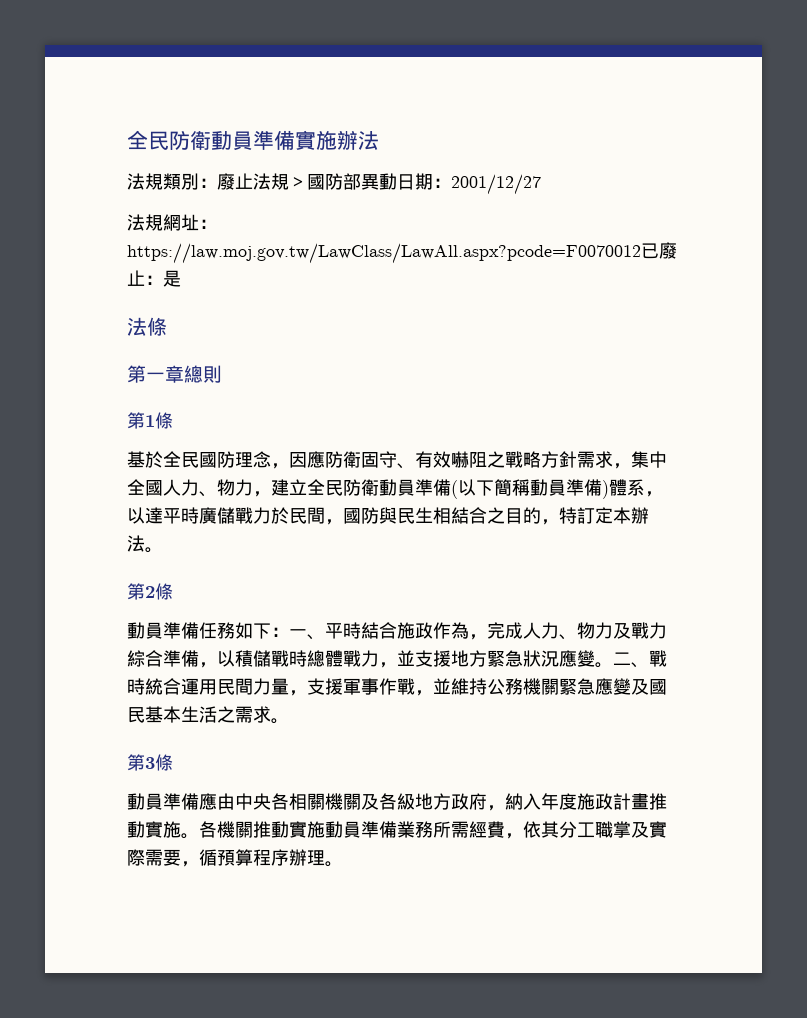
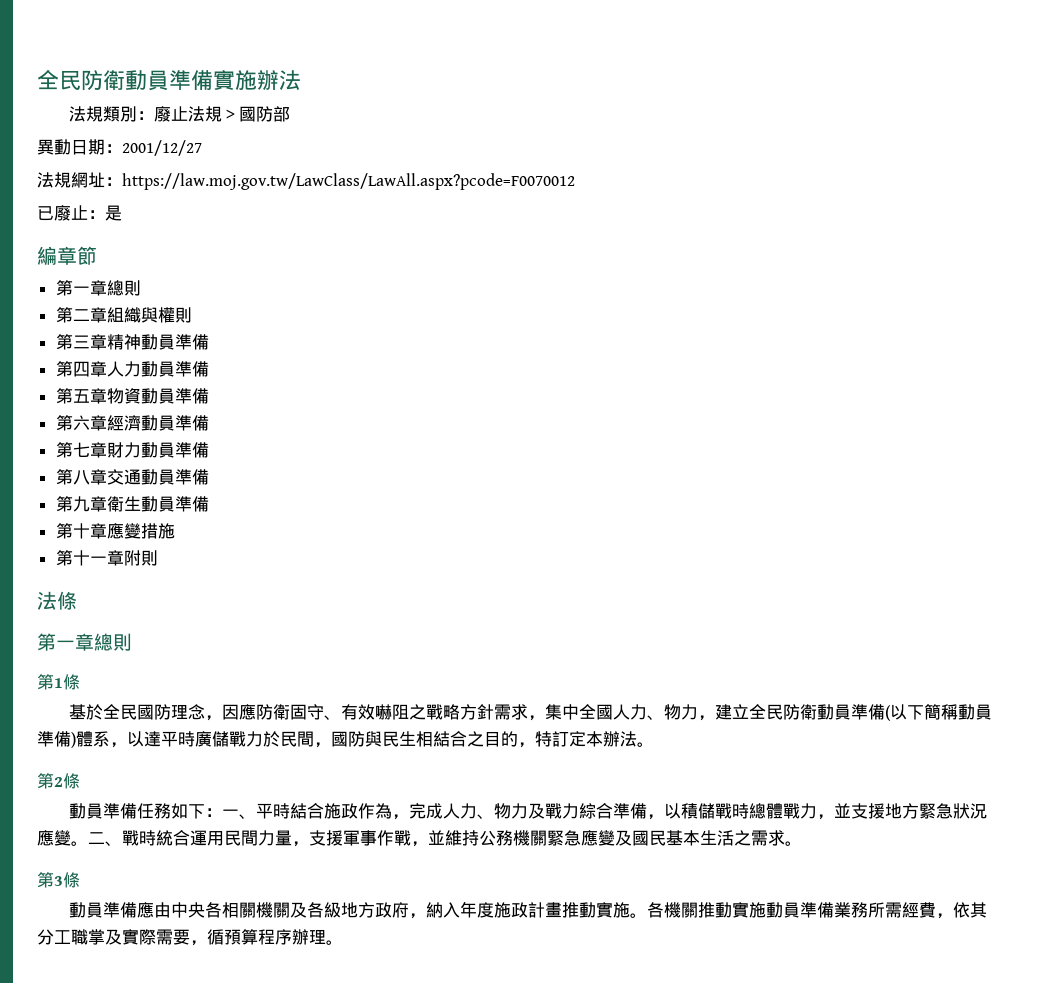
- 法規類別：廢止法規＞國防部異動日期：2001/12/27
+ 法規類別：廢止法規＞國防部
+ 異動日期：2001/12/27
- 法規網址：https://law.moj.gov.tw/LawClass/LawAll.aspx?pcode=F0070012已廢止：是
+ 法規網址：https://law.moj.gov.tw/LawClass/LawAll.aspx?pcode=F0070012
+ 已廢止：是
+ 編章節
+ 第一章總則
+ 第二章組織與權則
+ 第三章精神動員準備
+ 第四章人力動員準備
+ 第五章物資動員準備
+ 第六章經濟動員準備
+ 第七章財力動員準備
+ 第八章交通動員準備
+ 第九章衛生動員準備
+ 第十章應變措施
+ 第十一章附則

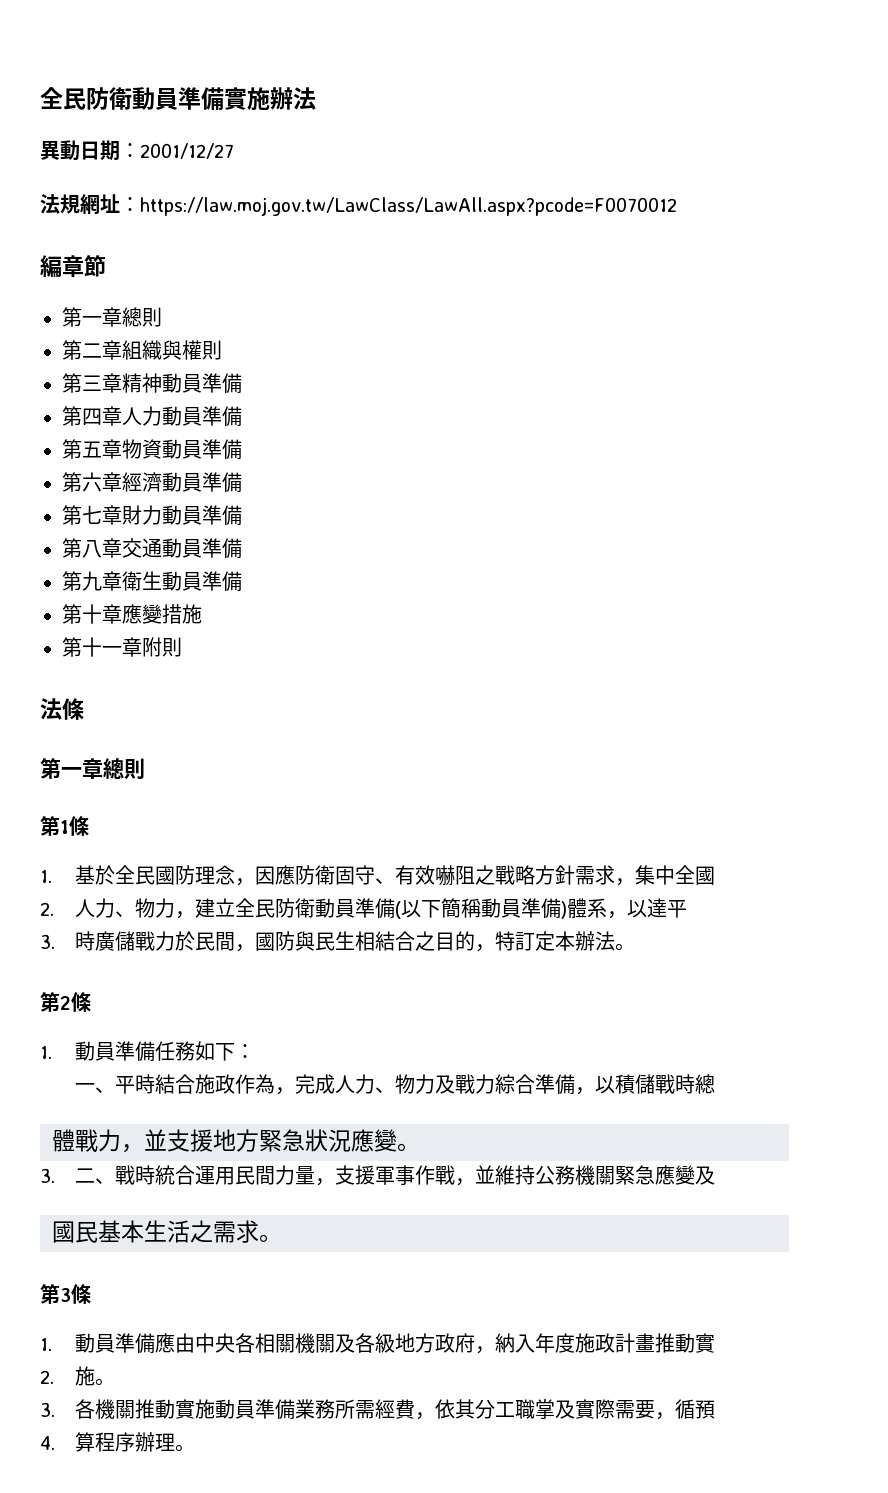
- 法規類別：廢止法規＞國防部
- 已廢止：是
- 基於全民國防理念，因應防衛固守、有效嚇阻之戰略方針需求，集中全國人力、物力，建立全民防衛動員準備(以下簡稱動員準備)體系，以達平時廣儲戰力於民間，國防與民生相結合之目的，特訂定本辦法。
+ 1.基於全民國防理念，因應防衛固守、有效嚇阻之戰略方針需求，集中全國
+ 2.人力、物力，建立全民防衛動員準備(以下簡稱動員準備)體系，以達平
+ 3.時廣儲戰力於民間，國防與民生相結合之目的，特訂定本辦法。
- 動員準備任務如下：一、平時結合施政作為，完成人力、物力及戰力綜合準備，以積儲戰時總體戰力，並支援地方緊急狀況應變。二、戰時統合運用民間力量，支援軍事作戰，並維持公務機關緊急應變及國民基本生活之需求。
+ 1.動員準備任務如下：
+ 一、平時結合施政作為，完成人力、物力及戰力綜合準備，以積儲戰時總
+ 體戰力，並支援地方緊急狀況應變。
+ 3.二、戰時統合運用民間力量，支援軍事作戰，並維持公務機關緊急應變及
+ 國民基本生活之需求。
- 動員準備應由中央各相關機關及各級地方政府，納入年度施政計畫推動實施。各機關推動實施動員準備業務所需經費，依其分工職掌及實際需要，循預算程序辦理。
+ 1.動員準備應由中央各相關機關及各級地方政府，納入年度施政計畫推動實
+ 2.施。
+ 3.各機關推動實施動員準備業務所需經費，依其分工職掌及實際需要，循預
+ 4.算程序辦理。

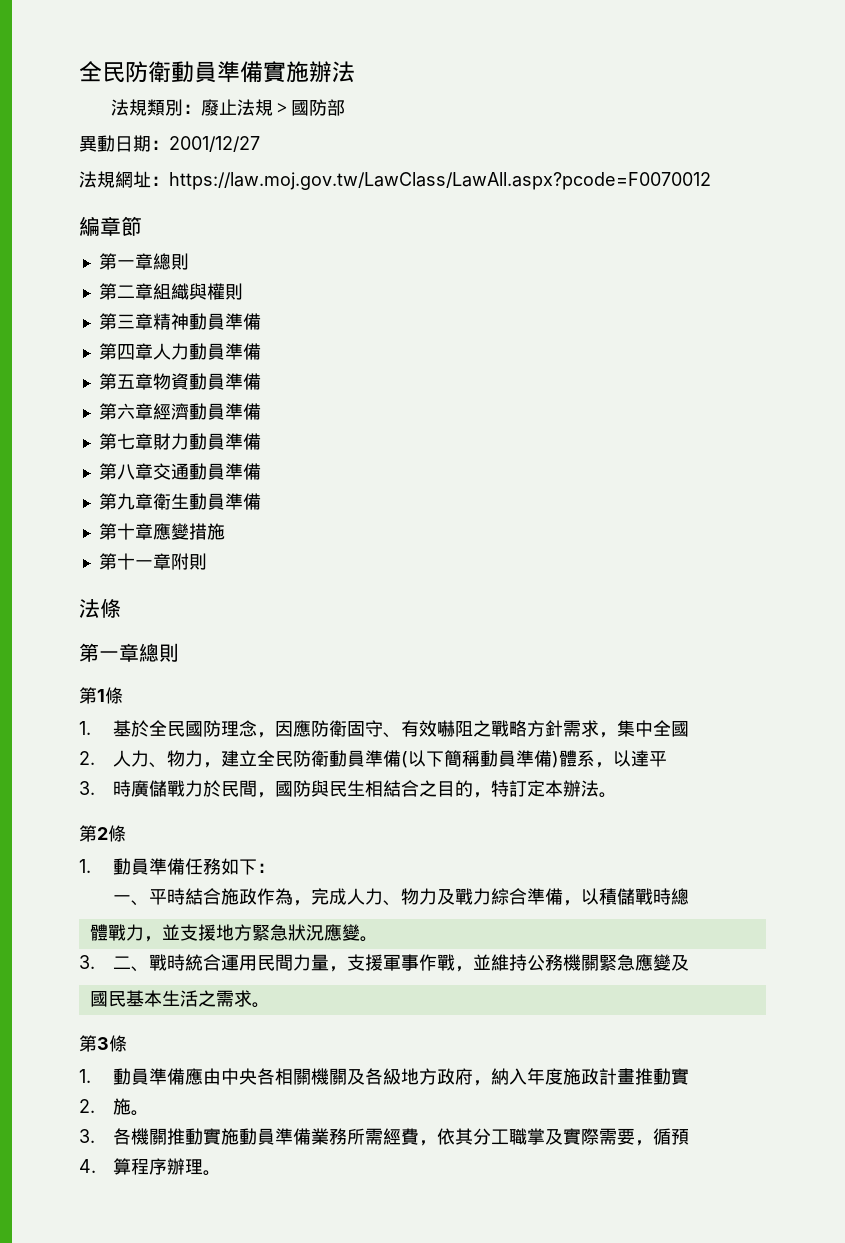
+ 法規類別：廢止法規＞國防部

